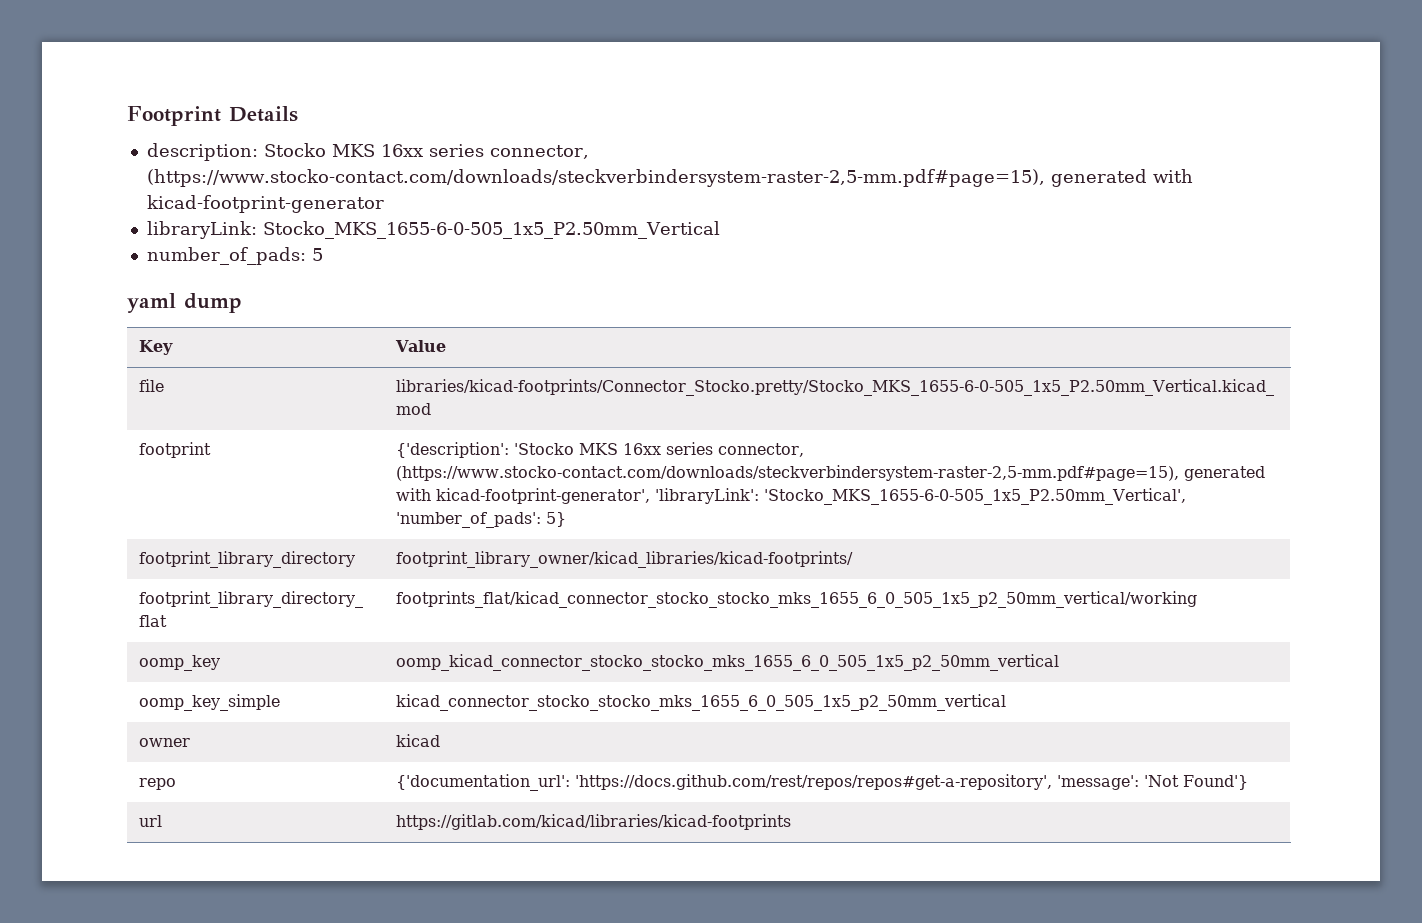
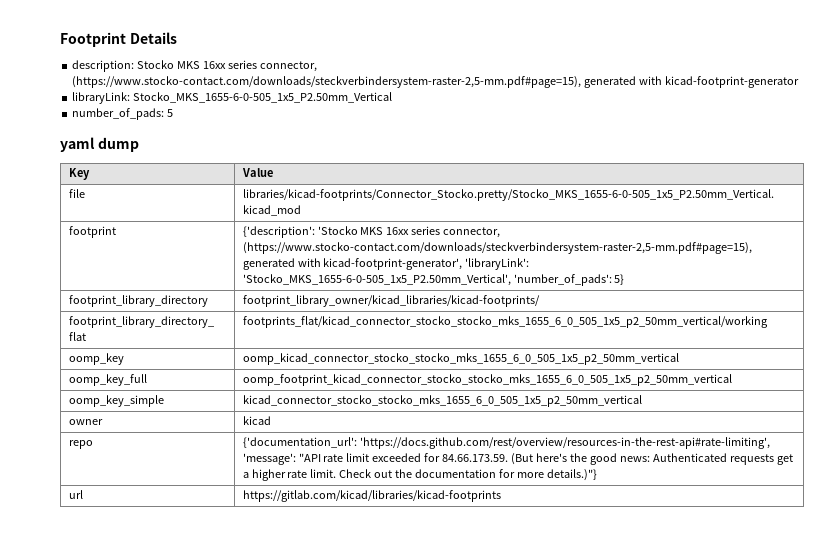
+ oomp_key_full | oomp_footprint_kicad_connector_stocko_stocko_mks_1655_6_0_505_1x5_p2_50mm_vertical
- repo | {'documentation_url': 'https://docs.github.com/rest/repos/repos#get-a-repository', 'message': 'Not Found'}
+ repo | {'documentation_url': 'https://docs.github.com/rest/overview/resources-in-the-rest-api#rate-limiting', 'message': "API rate limit exceeded for 84.66.173.59. (But here's the good news: Authenticated requests get a higher rate limit. Check out the documentation for more details.)"}

